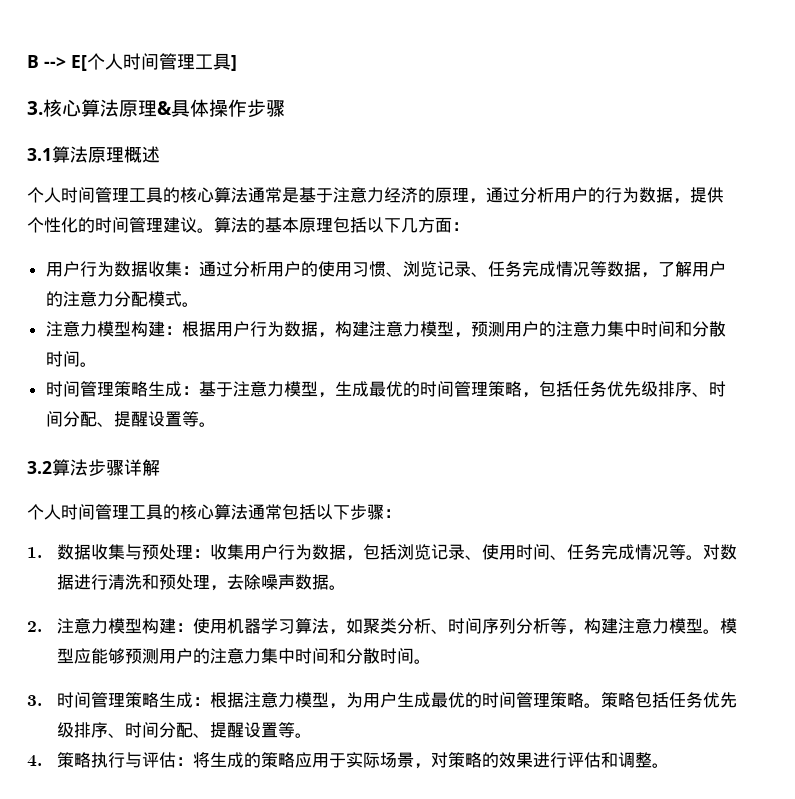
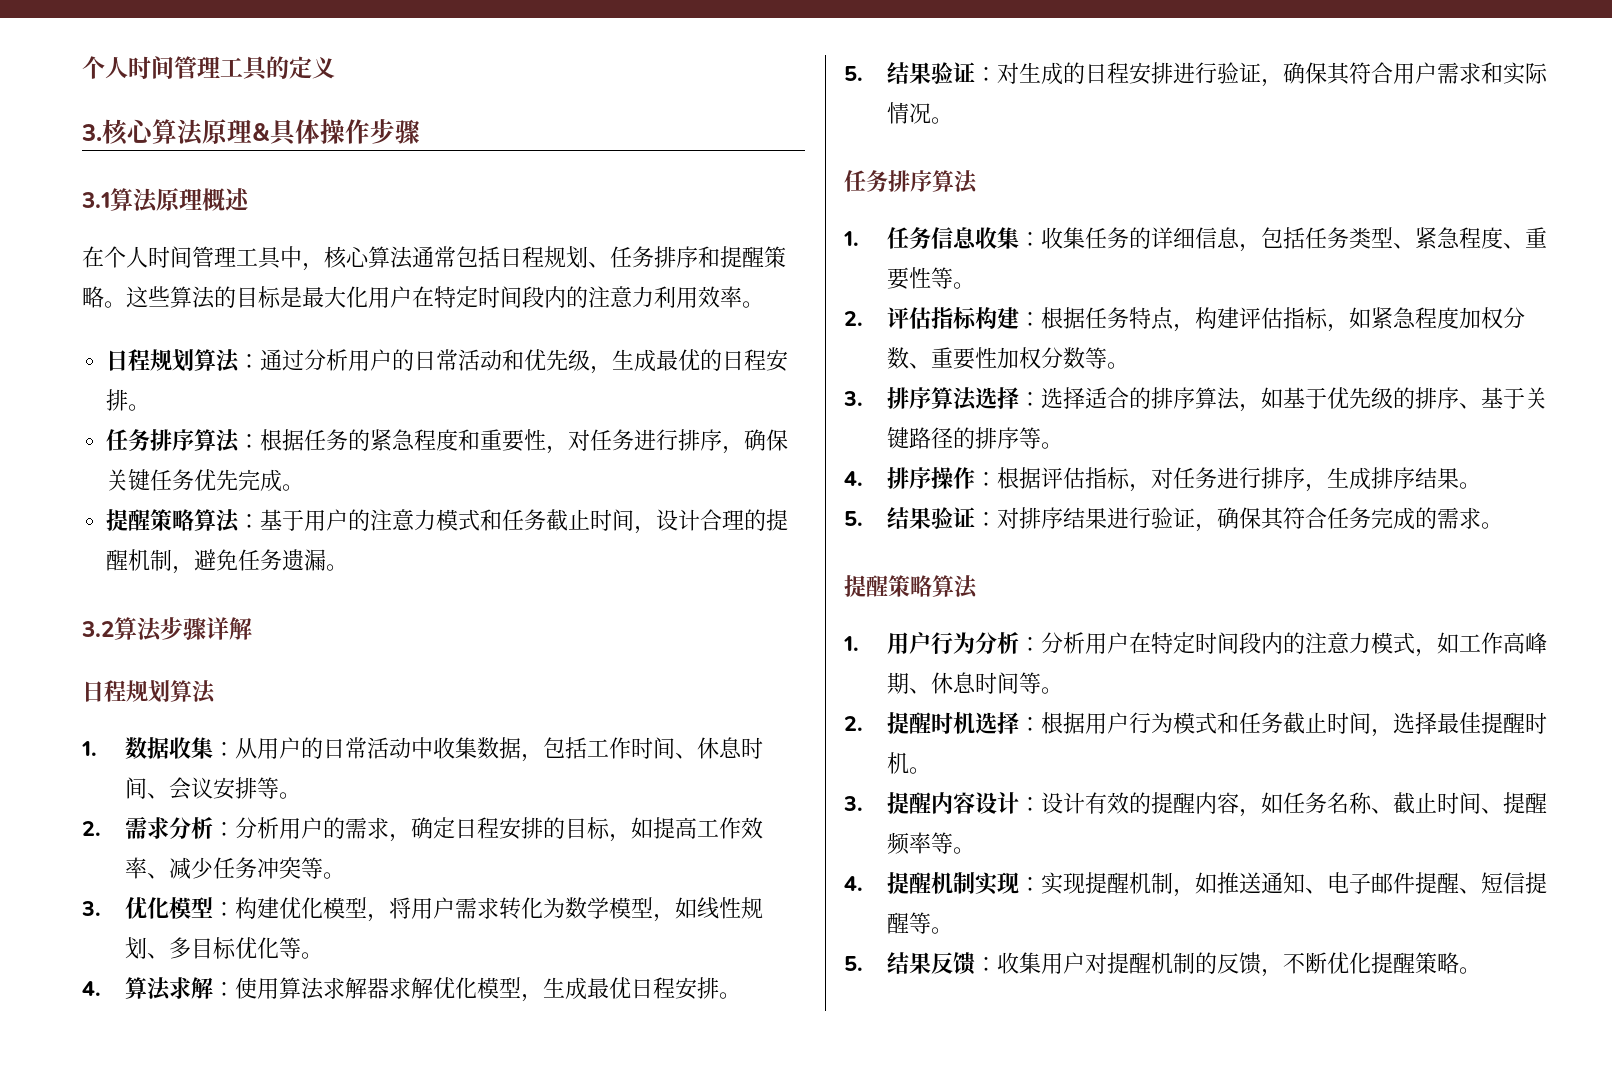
- B --> E[个人时间管理工具]
+ 个人时间管理工具的定义
- 个人时间管理工具的核心算法通常是基于注意力经济的原理，通过分析用户的行为数据，提供个性化的时间管理建议。算法的基本原理包括以下几方面：
- 用户行为数据收集：通过分析用户的使用习惯、浏览记录、任务完成情况等数据，了解用户的注意力分配模式。
- 注意力模型构建：根据用户行为数据，构建注意力模型，预测用户的注意力集中时间和分散时间。
- 时间管理策略生成：基于注意力模型，生成最优的时间管理策略，包括任务优先级排序、时间分配、提醒设置等。
+ 在个人时间管理工具中，核心算法通常包括日程规划、任务排序和提醒策略。这些算法的目标是最大化用户在特定时间段内的注意力利用效率。
+ 日程规划算法：通过分析用户的日常活动和优先级，生成最优的日程安排。
+ 任务排序算法：根据任务的紧急程度和重要性，对任务进行排序，确保关键任务优先完成。
+ 提醒策略算法：基于用户的注意力模式和任务截止时间，设计合理的提醒机制，避免任务遗漏。
  3.2算法步骤详解
- 个人时间管理工具的核心算法通常包括以下步骤：
- 1.数据收集与预处理：收集用户行为数据，包括浏览记录、使用时间、任务完成情况等。对数据进行清洗和预处理，去除噪声数据。
- 2.注意力模型构建：使用机器学习算法，如聚类分析、时间序列分析等，构建注意力模型。模型应能够预测用户的注意力集中时间和分散时间。
- 3.时间管理策略生成：根据注意力模型，为用户生成最优的时间管理策略。策略包括任务优先级排序、时间分配、提醒设置等。
- 4.策略执行与评估：将生成的策略应用于实际场景，对策略的效果进行评估和调整。
+ 日程规划算法
+ 1.数据收集：从用户的日常活动中收集数据，包括工作时间、休息时间、会议安排等。
+ 2.需求分析：分析用户的需求，确定日程安排的目标，如提高工作效率、减少任务冲突等。
+ 3.优化模型：构建优化模型，将用户需求转化为数学模型，如线性规划、多目标优化等。
+ 4.算法求解：使用算法求解器求解优化模型，生成最优日程安排。
+ 5.结果验证：对生成的日程安排进行验证，确保其符合用户需求和实际情况。
+ 任务排序算法
+ 1.任务信息收集：收集任务的详细信息，包括任务类型、紧急程度、重要性等。
+ 2.评估指标构建：根据任务特点，构建评估指标，如紧急程度加权分数、重要性加权分数等。
+ 3.排序算法选择：选择适合的排序算法，如基于优先级的排序、基于关键路径的排序等。
+ 4.排序操作：根据评估指标，对任务进行排序，生成排序结果。
+ 5.结果验证：对排序结果进行验证，确保其符合任务完成的需求。
+ 提醒策略算法
+ 1.用户行为分析：分析用户在特定时间段内的注意力模式，如工作高峰期、休息时间等。
+ 2.提醒时机选择：根据用户行为模式和任务截止时间，选择最佳提醒时机。
+ 3.提醒内容设计：设计有效的提醒内容，如任务名称、截止时间、提醒频率等。
+ 4.提醒机制实现：实现提醒机制，如推送通知、电子邮件提醒、短信提醒等。
+ 5.结果反馈：收集用户对提醒机制的反馈，不断优化提醒策略。

